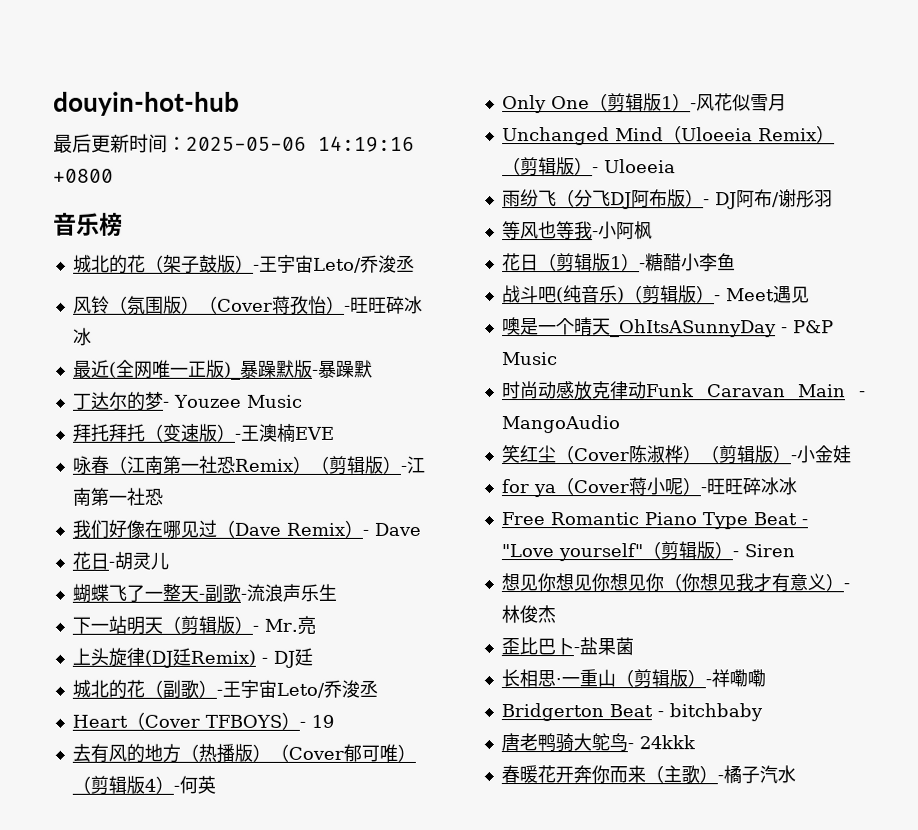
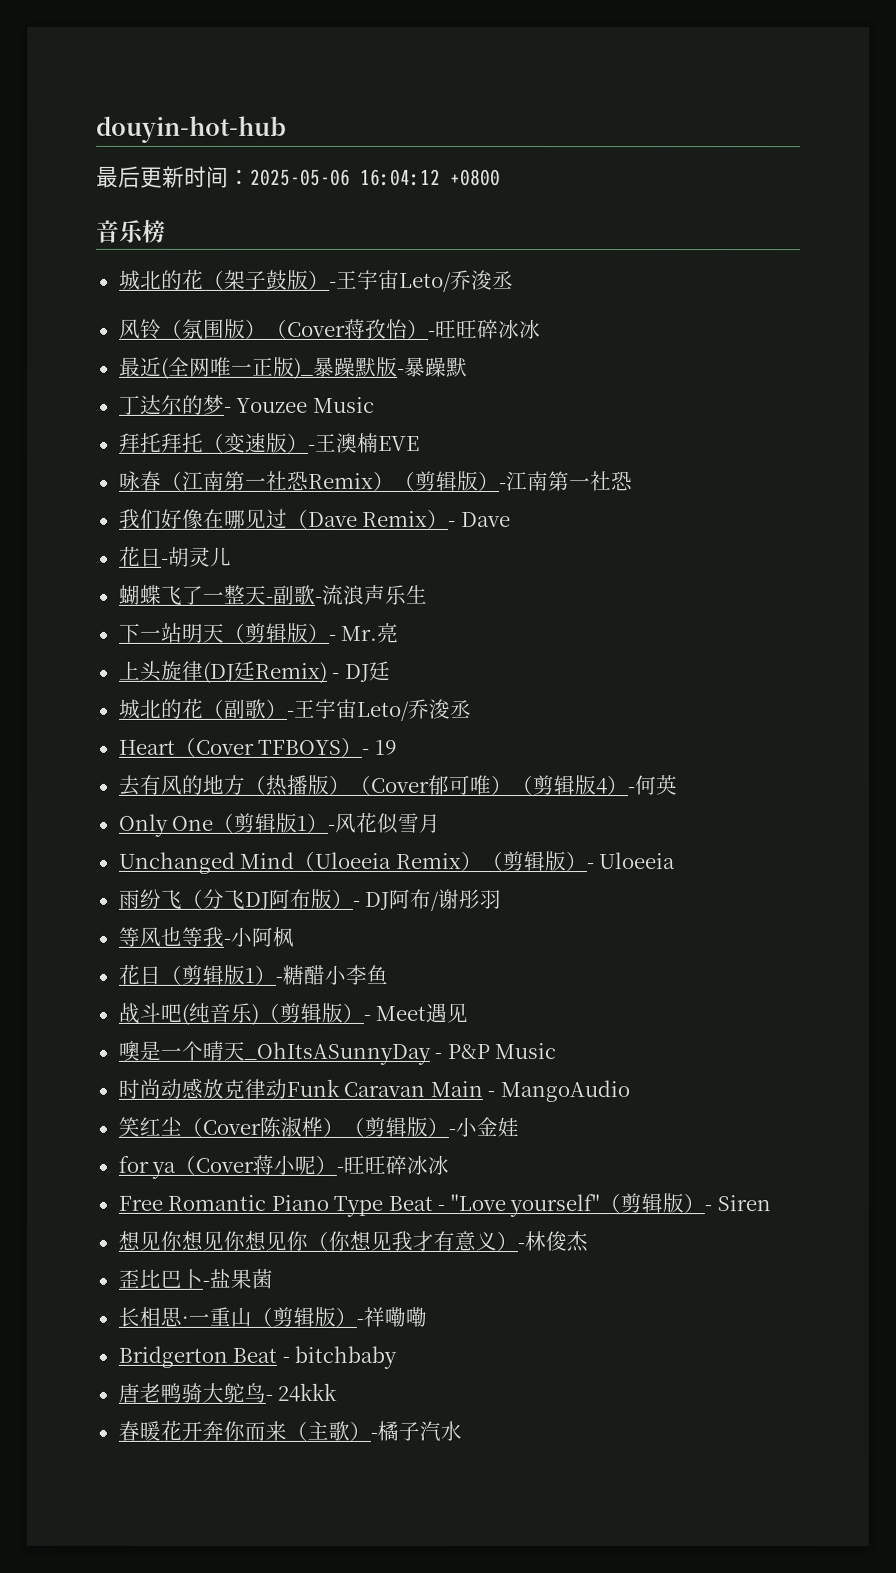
- 最后更新时间：2025-05-06 14:19:16 +0800
+ 最后更新时间：2025-05-06 16:04:12 +0800

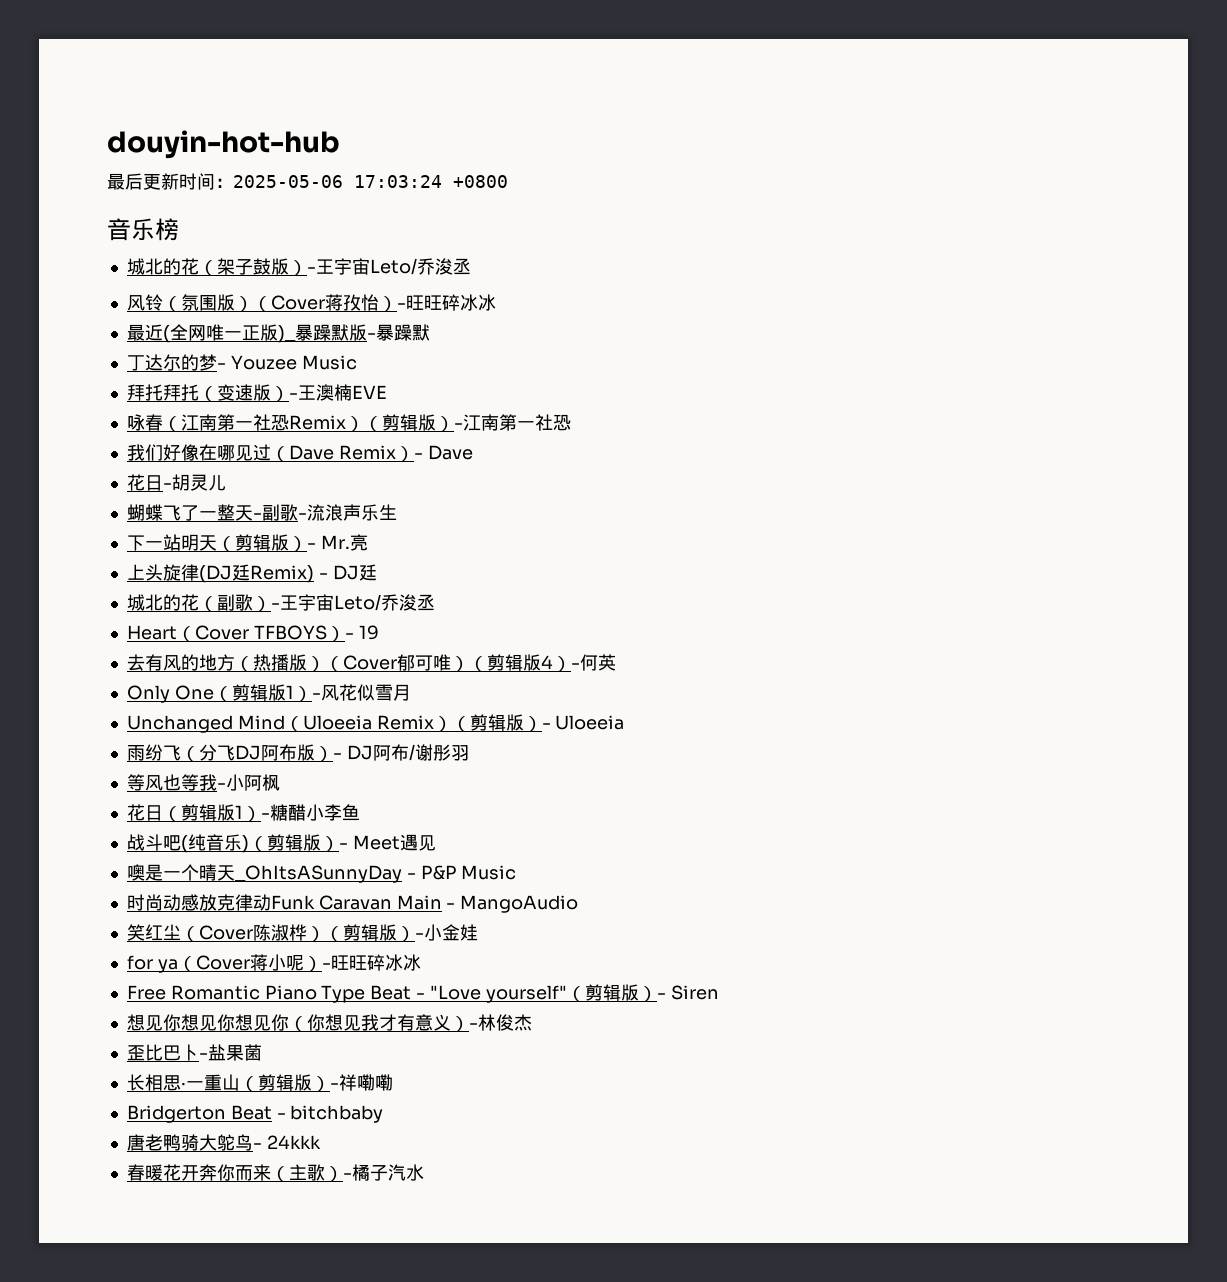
- 最后更新时间：2025-05-06 16:04:12 +0800
+ 最后更新时间：2025-05-06 17:03:24 +0800

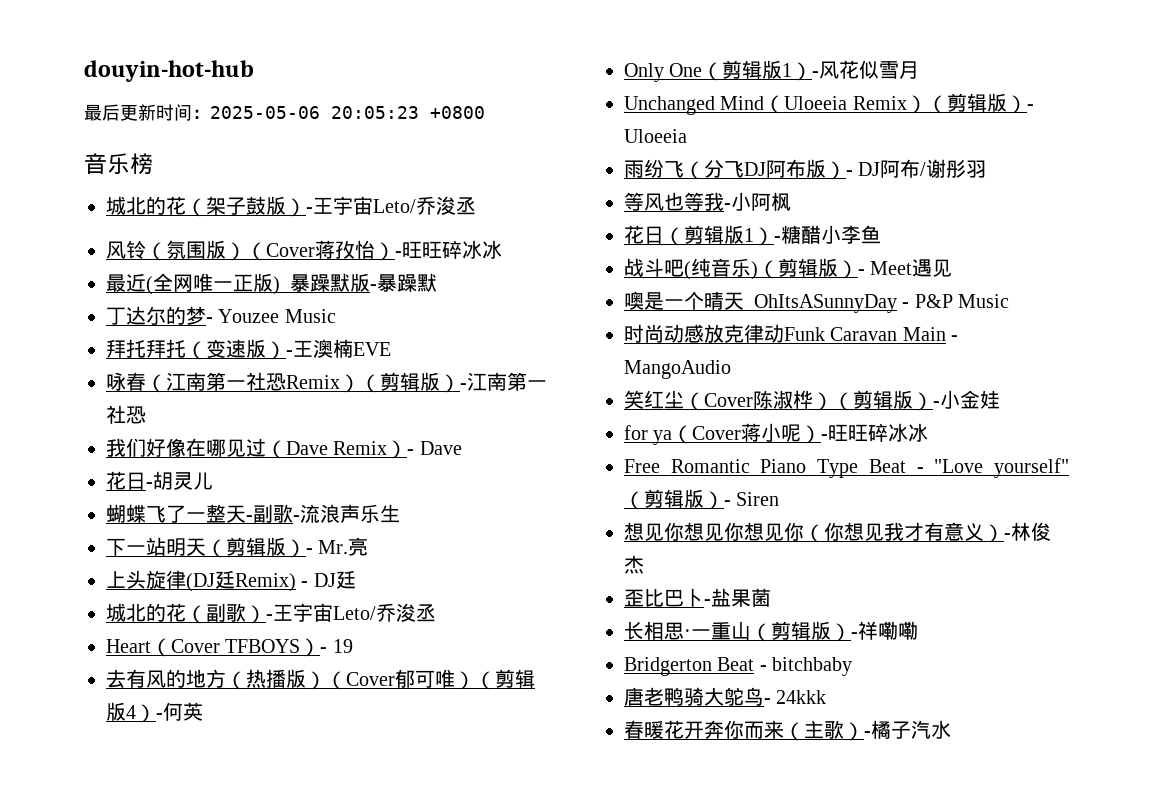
- 最后更新时间：2025-05-06 17:03:24 +0800
+ 最后更新时间：2025-05-06 20:05:23 +0800

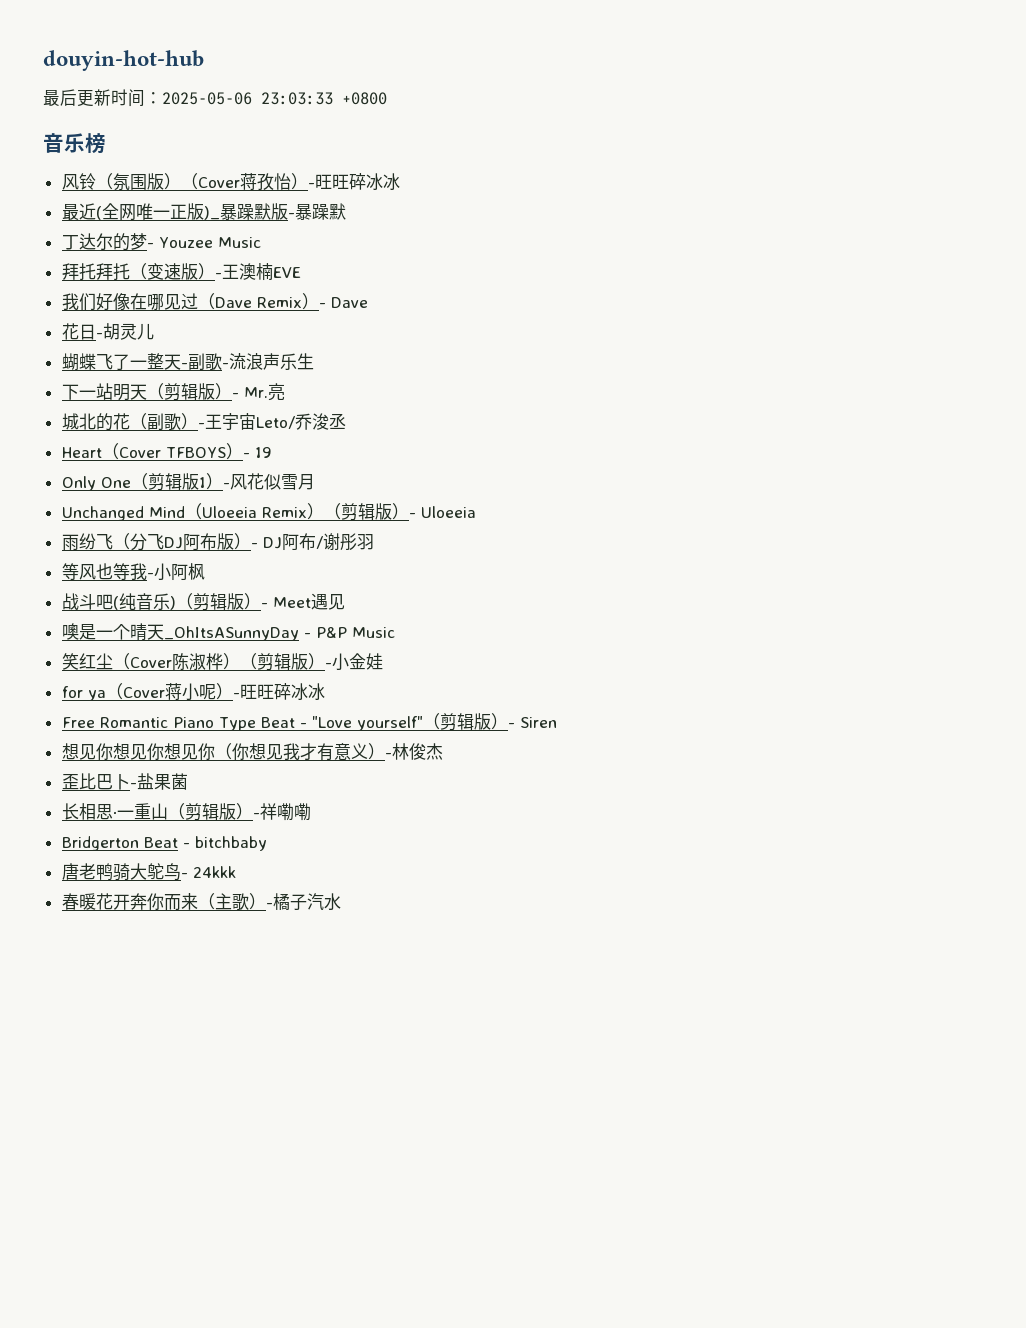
- 最后更新时间：2025-05-06 20:05:23 +0800
+ 最后更新时间：2025-05-06 23:03:33 +0800
- 城北的花（架子鼓版）-王宇宙Leto/乔浚丞
- 咏春（江南第一社恐Remix）（剪辑版）-江南第一社恐
- 上头旋律(DJ廷Remix) - DJ廷
- 去有风的地方（热播版）（Cover郁可唯）（剪辑版4）-何英
- 花日（剪辑版1）-糖醋小李鱼
- 时尚动感放克律动Funk Caravan Main - MangoAudio

